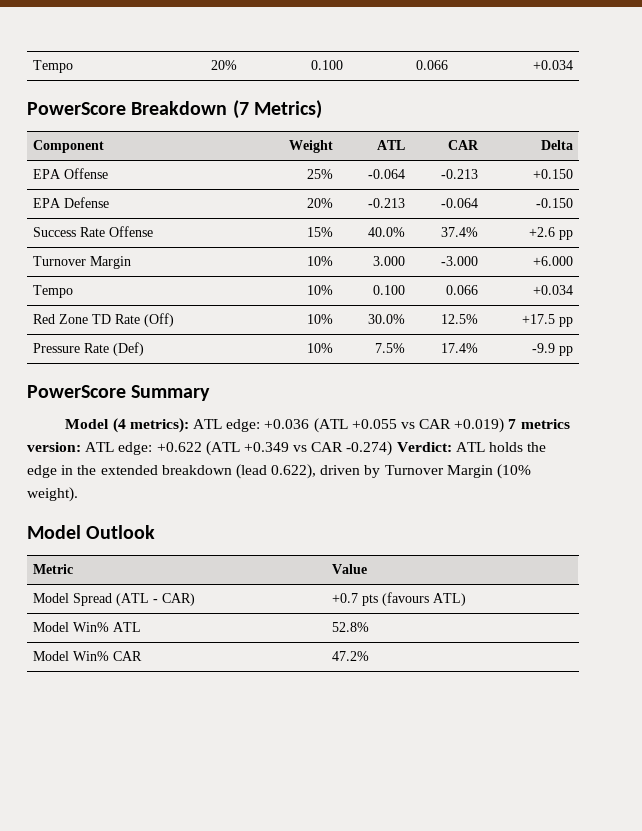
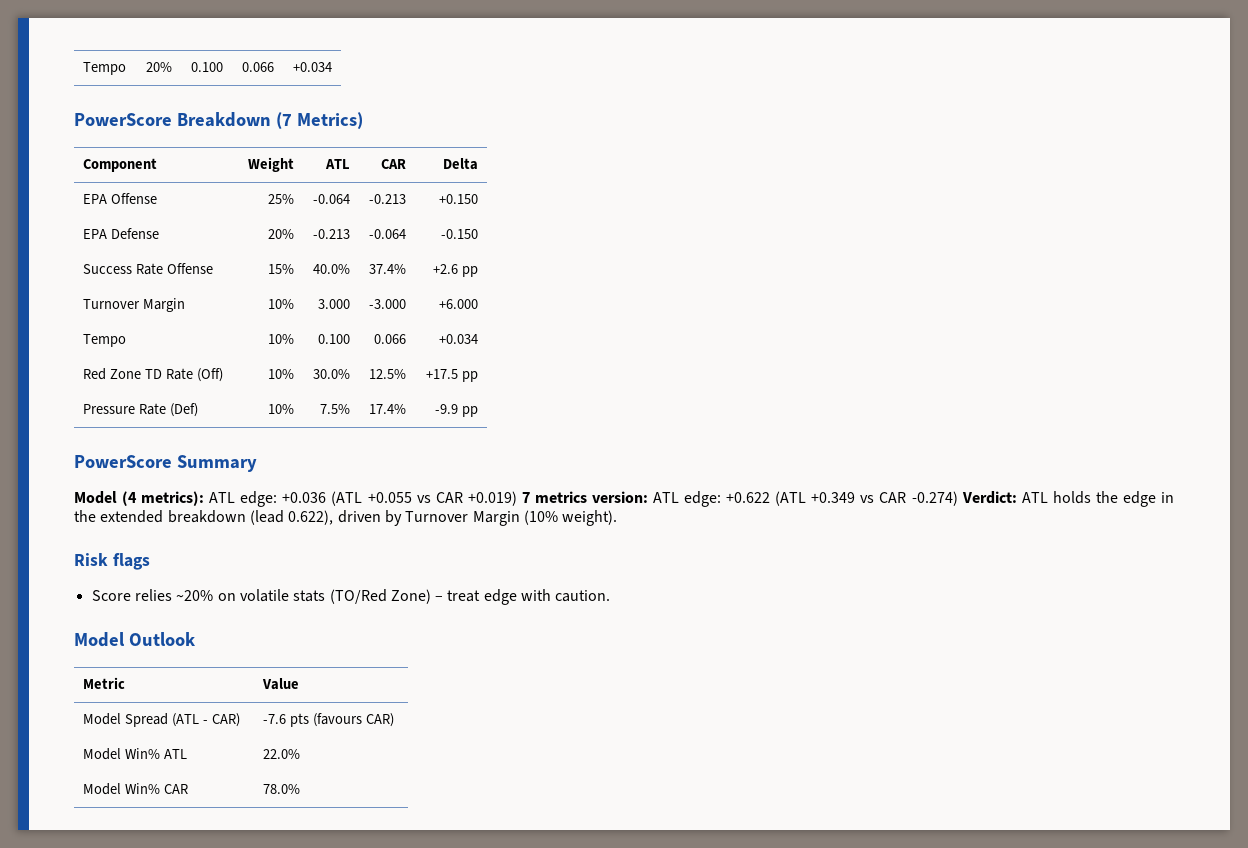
+ Risk flags
+ Score relies ~20% on volatile stats (TO/Red Zone) – treat edge with caution.
- Model Spread (ATL - CAR) | +0.7 pts (favours ATL)
+ Model Spread (ATL - CAR) | -7.6 pts (favours CAR)
- Model Win% ATL | 52.8%
+ Model Win% ATL | 22.0%
- Model Win% CAR | 47.2%
+ Model Win% CAR | 78.0%

